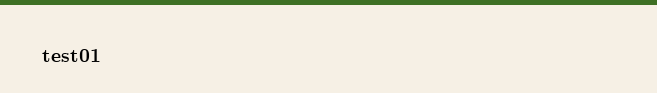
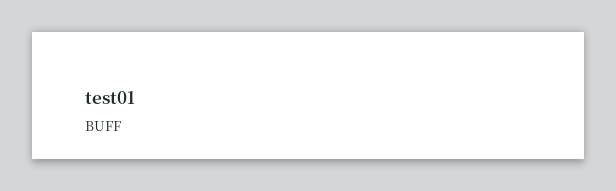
+ BUFF

